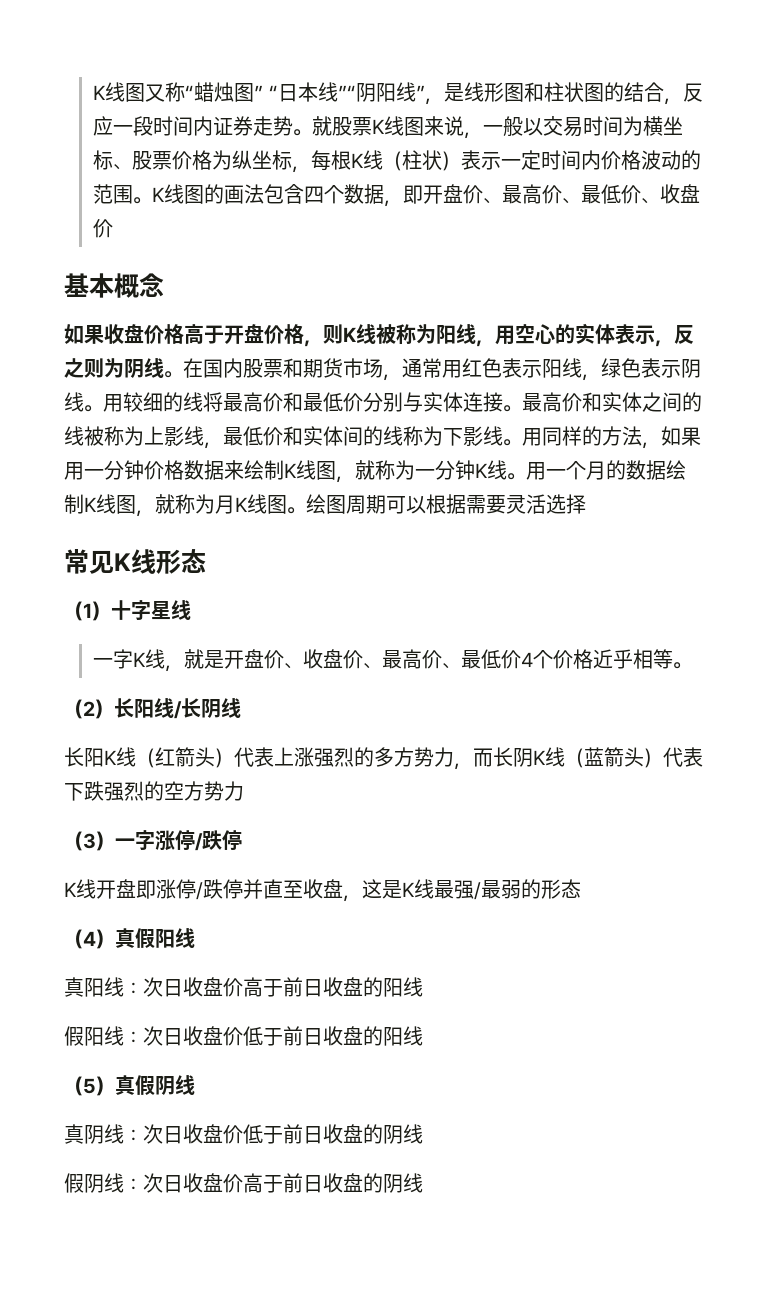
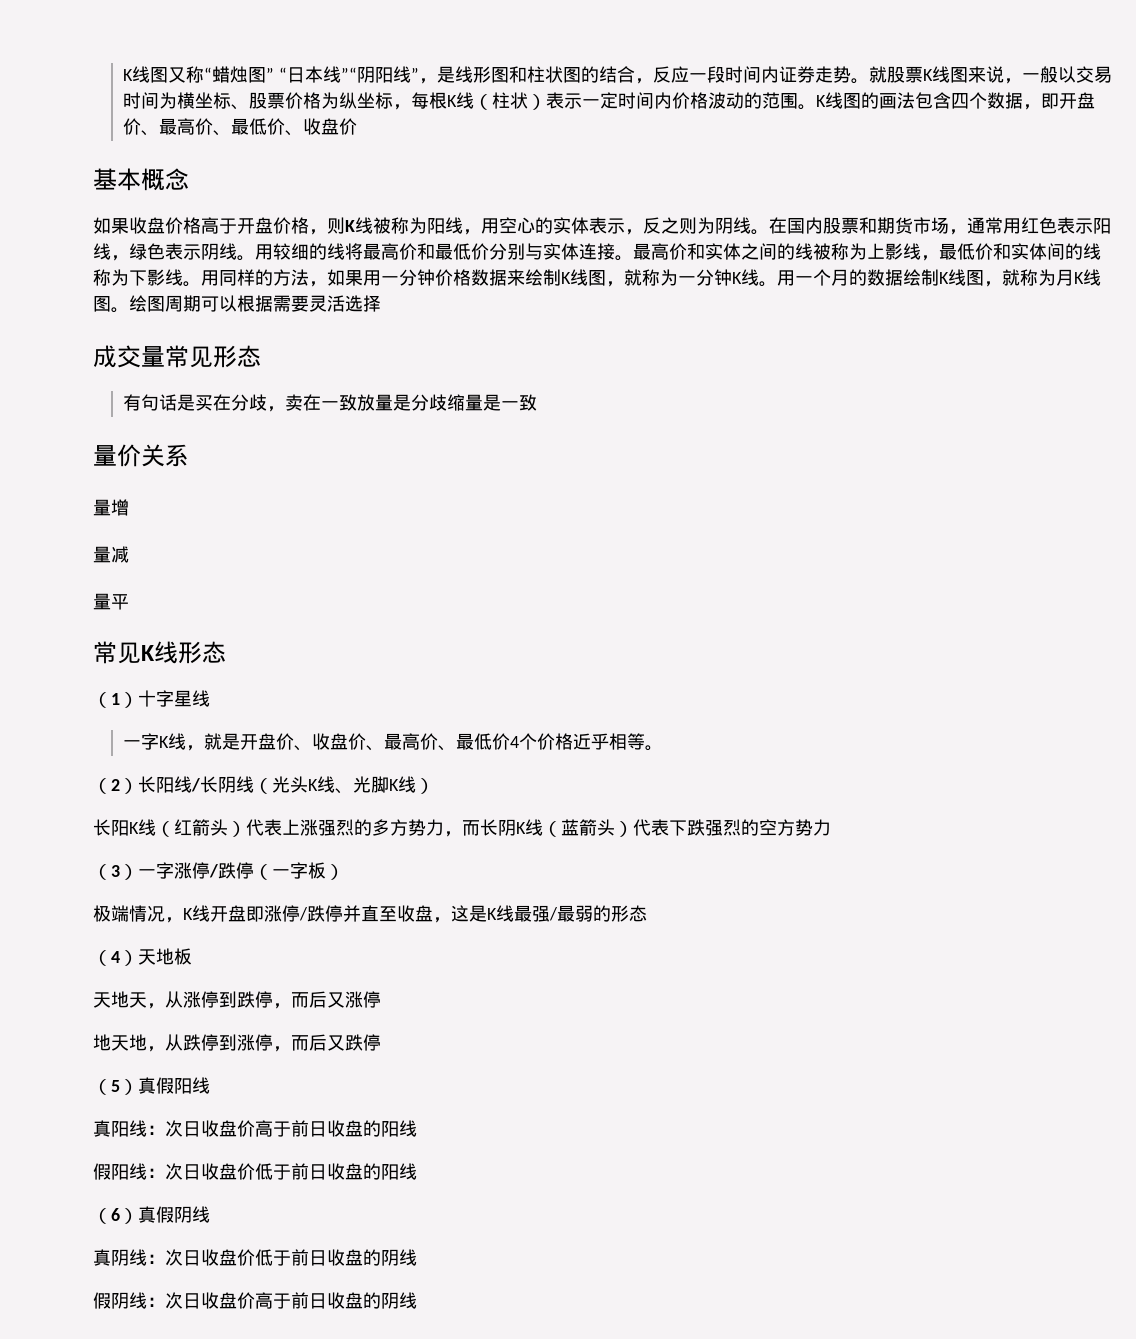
+ 成交量常见形态
+ 有句话是买在分歧，卖在一致放量是分歧缩量是一致
+ 量价关系
+ 量增
+ 量减
+ 量平
- （2）长阳线/长阴线
+ （2）长阳线/长阴线（光头K线、光脚K线）
- （3）一字涨停/跌停
- K线开盘即涨停/跌停并直至收盘，这是K线最强/最弱的形态
+ （3）一字涨停/跌停（一字板）
+ 极端情况，K线开盘即涨停/跌停并直至收盘，这是K线最强/最弱的形态
- （4）真假阳线
+ （4）天地板
+ 天地天，从涨停到跌停，而后又涨停
+ 地天地，从跌停到涨停，而后又跌停
+ （5）真假阳线
- （5）真假阴线
+ （6）真假阴线

